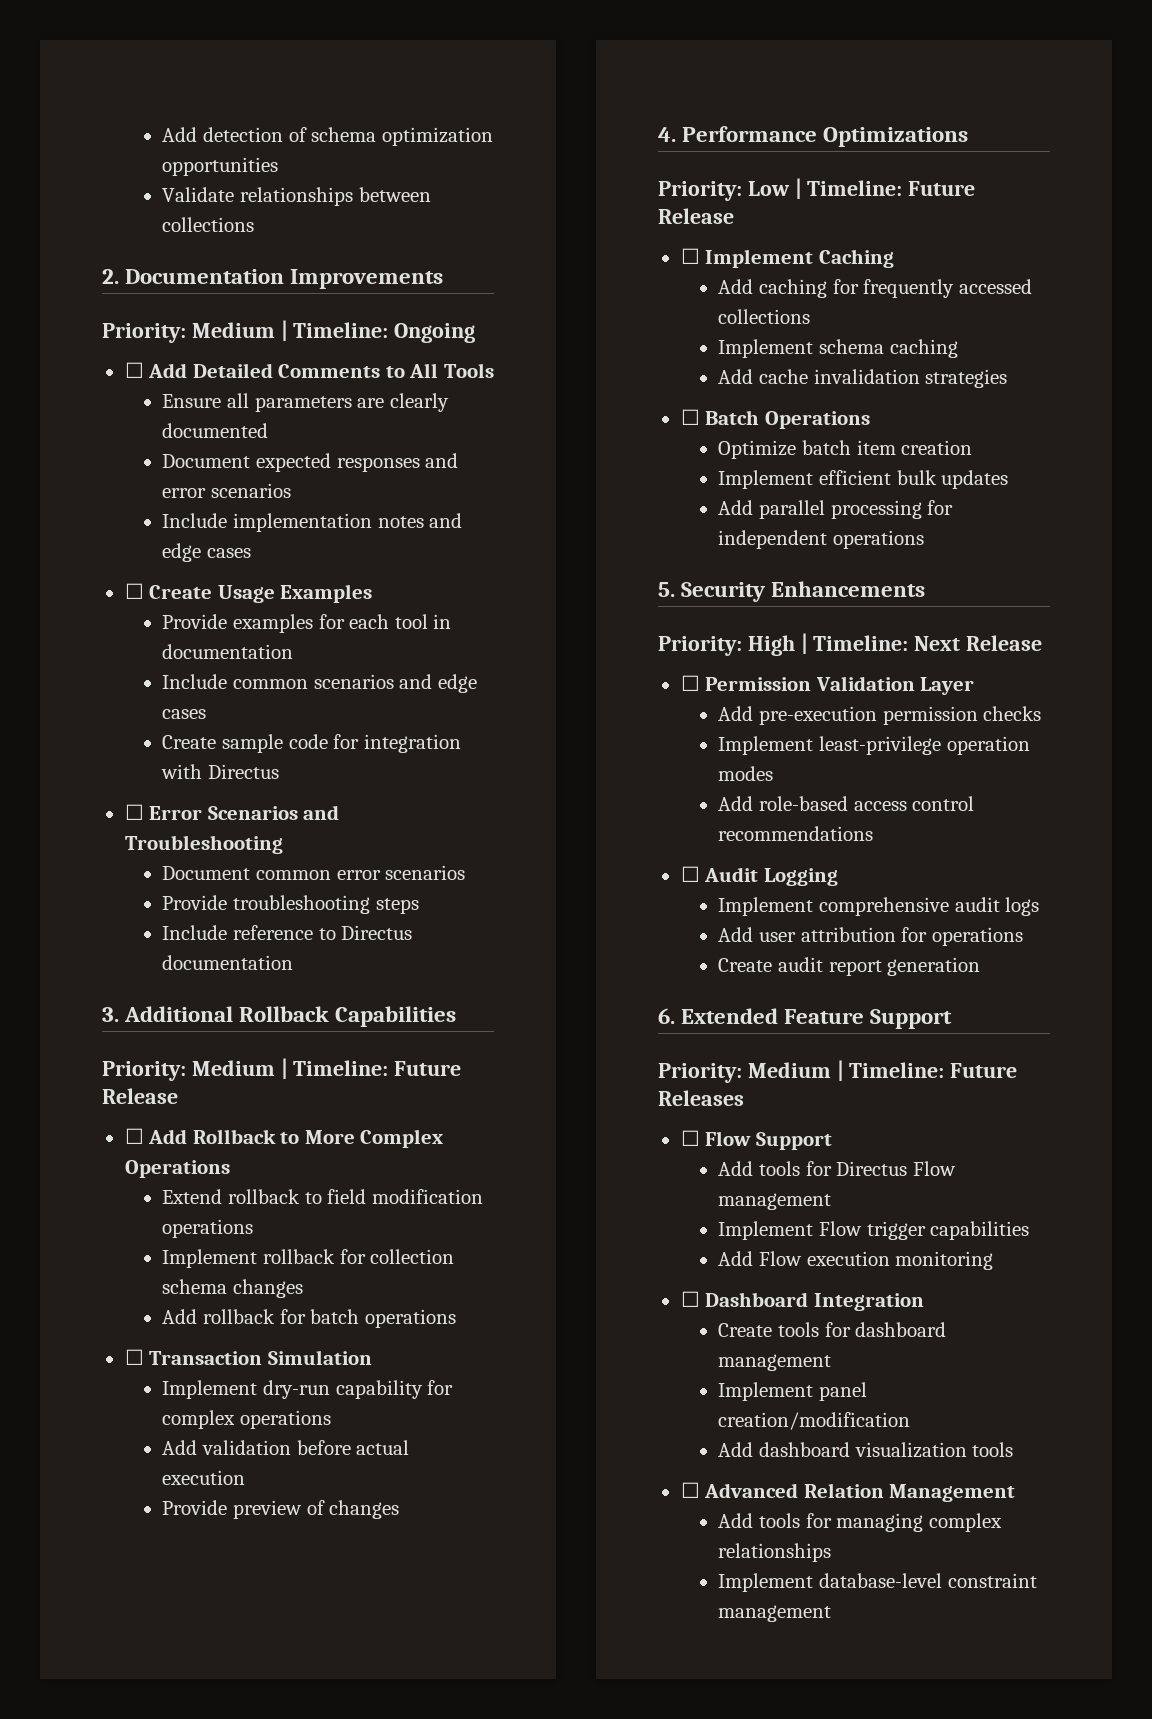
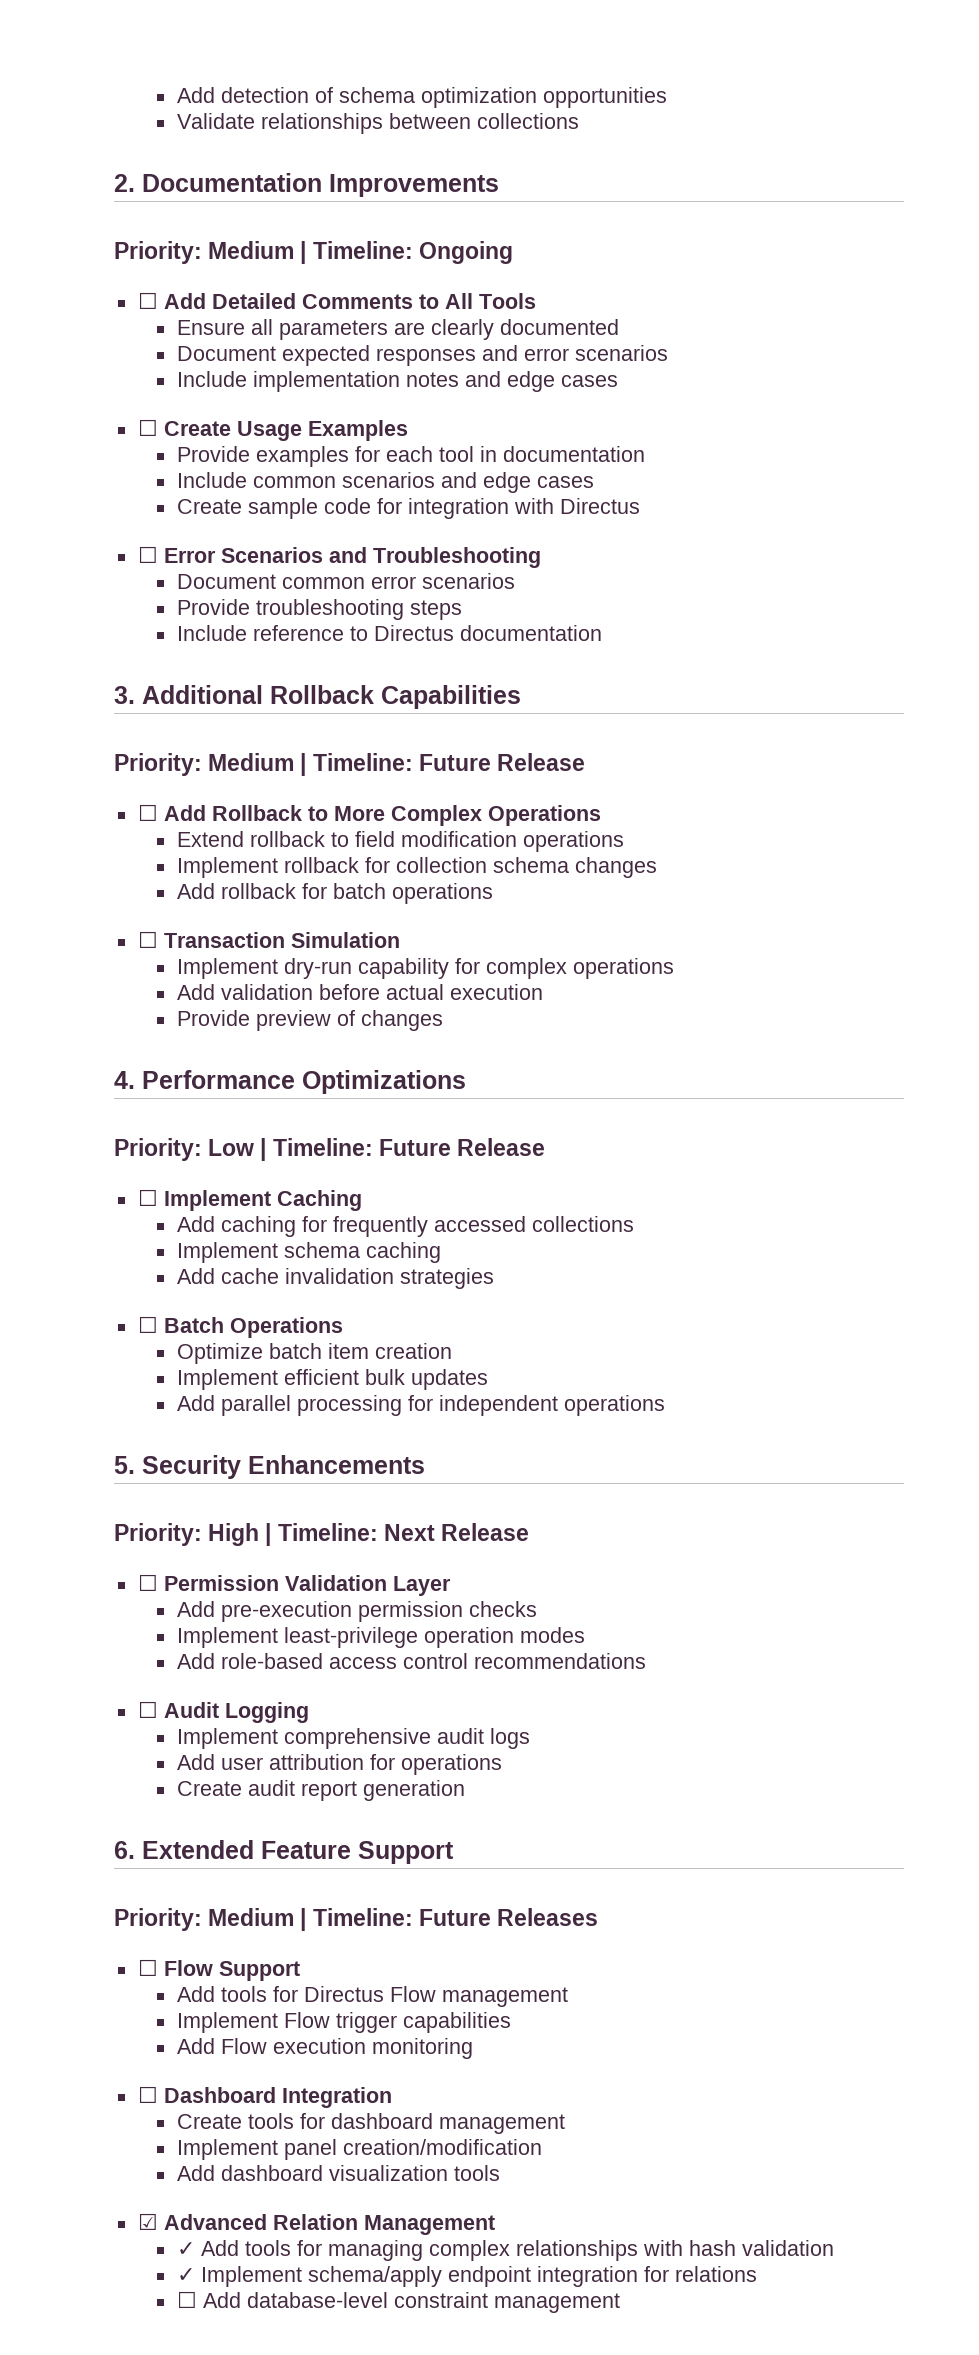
- ☐ Advanced Relation Management
+ ☑ Advanced Relation Management
- Add tools for managing complex relationships
- Implement database-level constraint management
+ ✓ Add tools for managing complex relationships with hash validation
+ ✓ Implement schema/apply endpoint integration for relations
+ ☐ Add database-level constraint management

